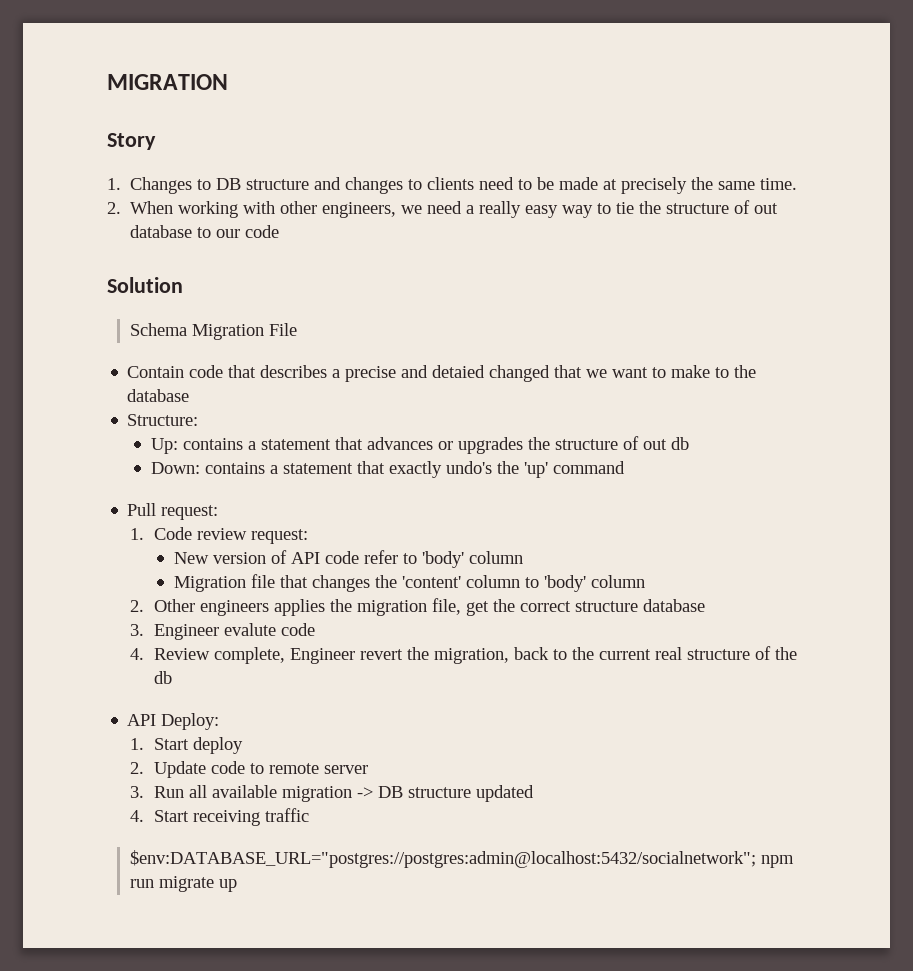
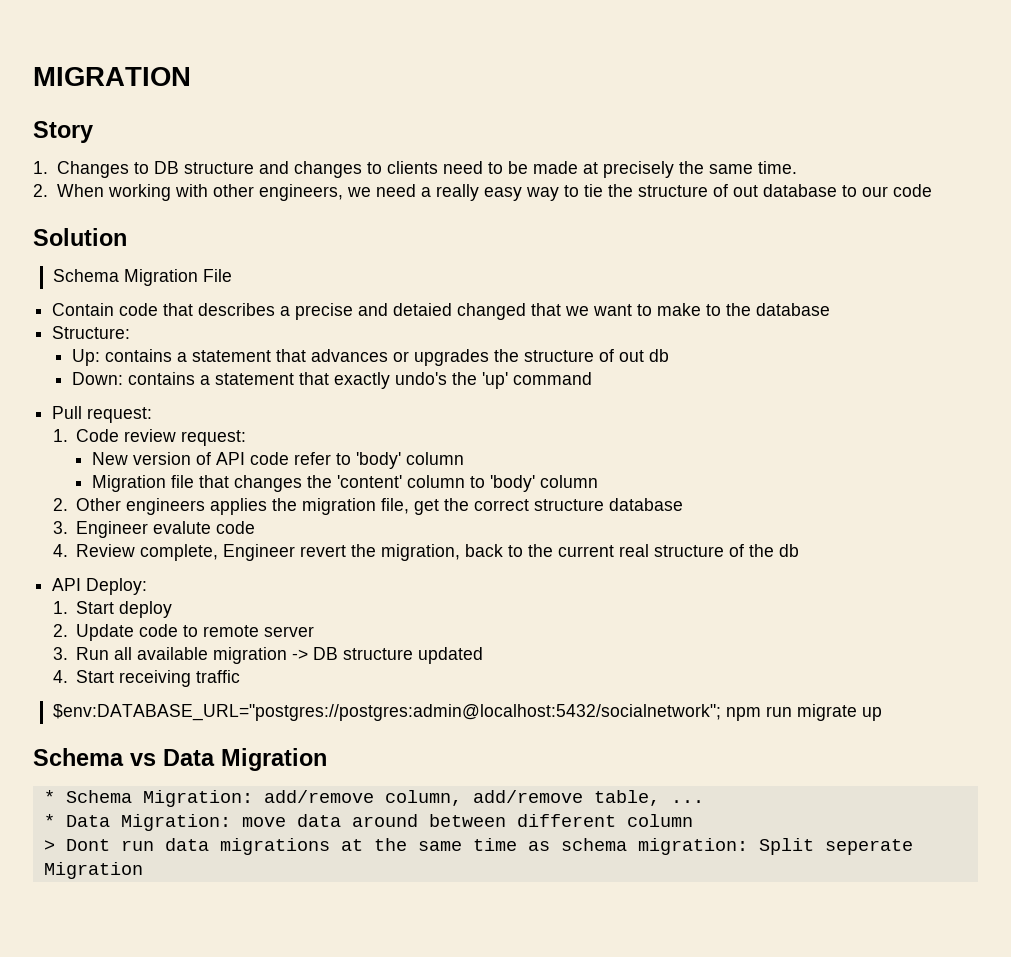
+ Schema vs Data Migration
+ * Schema Migration: add/remove column, add/remove table, ...
+ * Data Migration: move data around between different column
+ > Dont run data migrations at the same time as schema migration: Split seperate Migration

